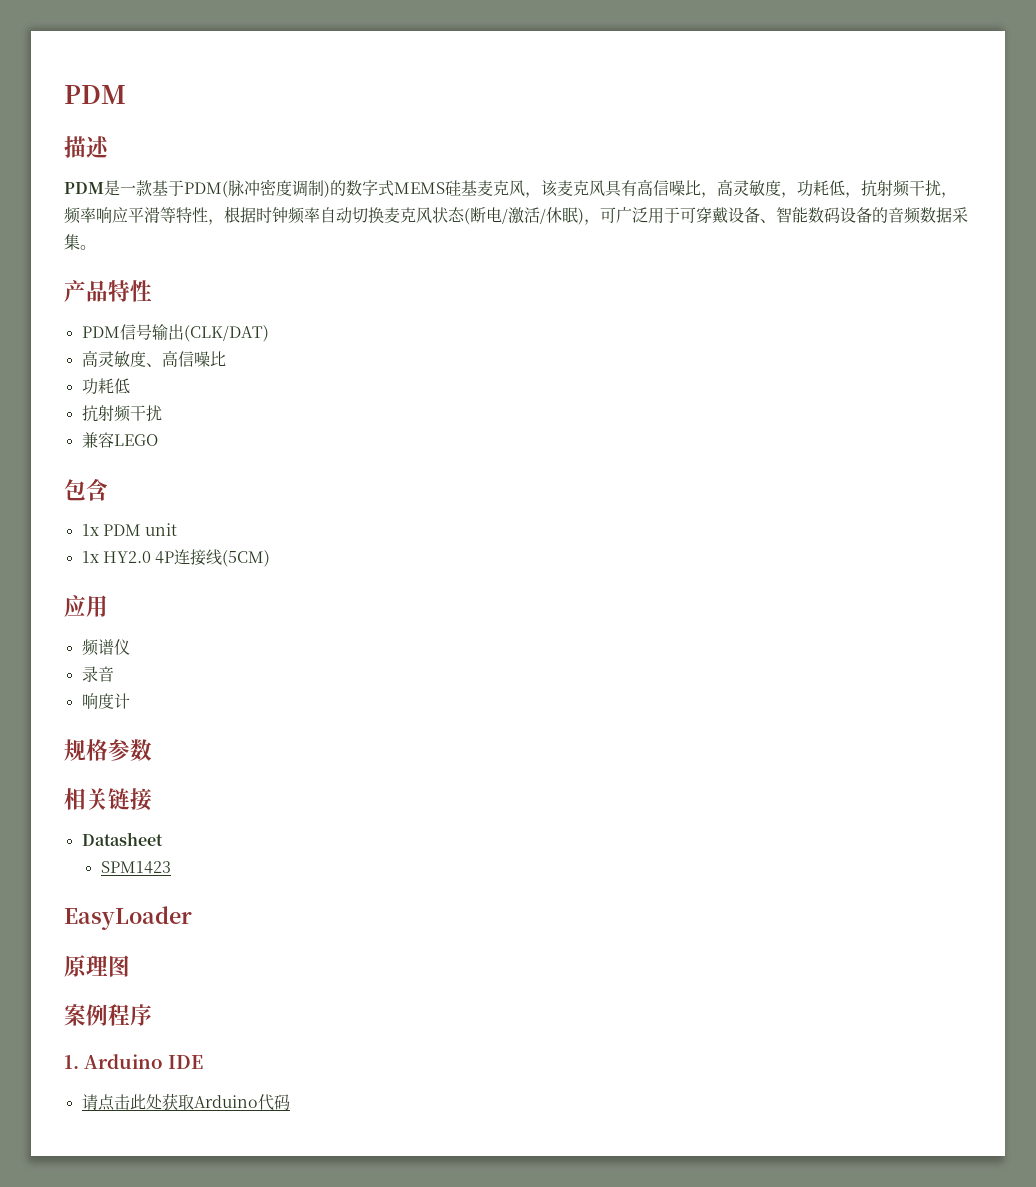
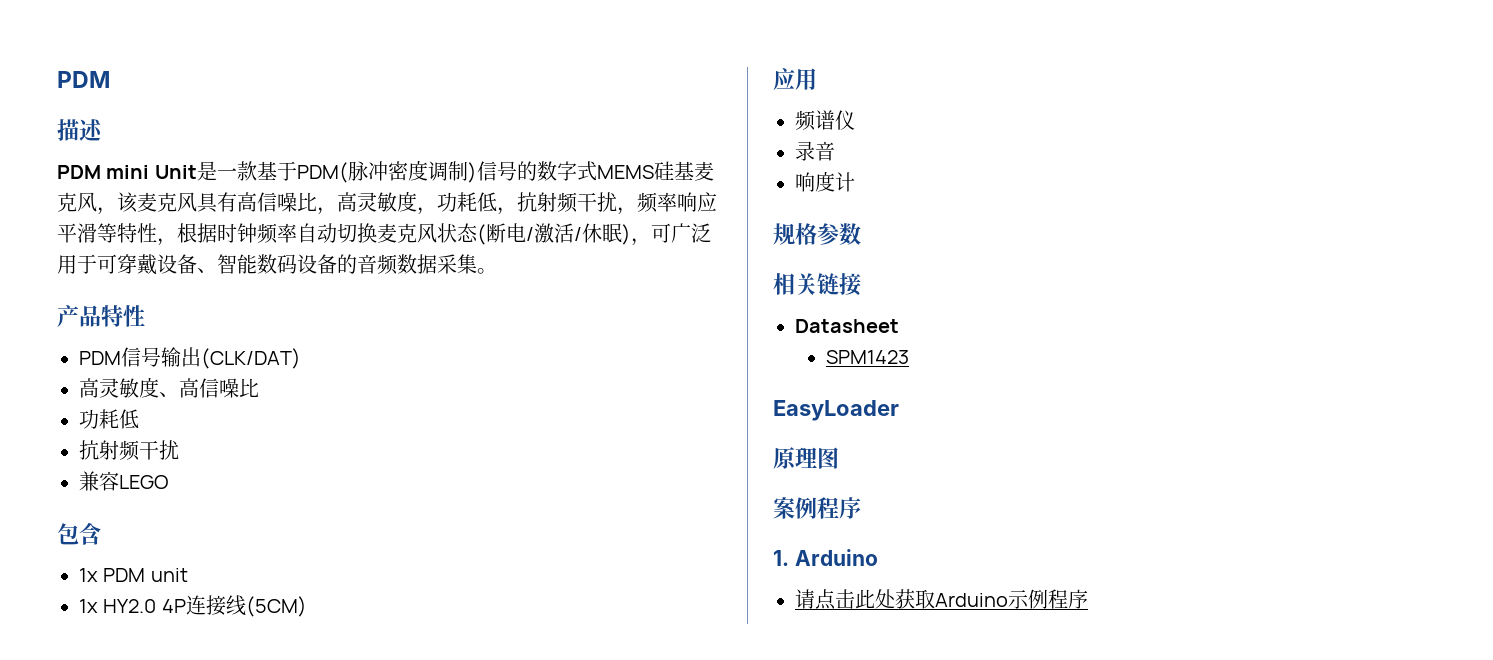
- PDM是一款基于PDM(脉冲密度调制)的数字式MEMS硅基麦克风，该麦克风具有高信噪比，高灵敏度，功耗低，抗射频干扰，频率响应平滑等特性，根据时钟频率自动切换麦克风状态(断电/激活/休眠)，可广泛用于可穿戴设备、智能数码设备的音频数据采集。
+ PDM mini Unit是一款基于PDM(脉冲密度调制)信号的数字式MEMS硅基麦克风，该麦克风具有高信噪比，高灵敏度，功耗低，抗射频干扰，频率响应平滑等特性，根据时钟频率自动切换麦克风状态(断电/激活/休眠)，可广泛用于可穿戴设备、智能数码设备的音频数据采集。
- 1. Arduino IDE
+ 1. Arduino
- 请点击此处获取Arduino代码
+ 请点击此处获取Arduino示例程序

